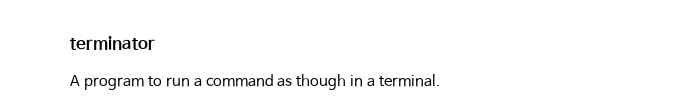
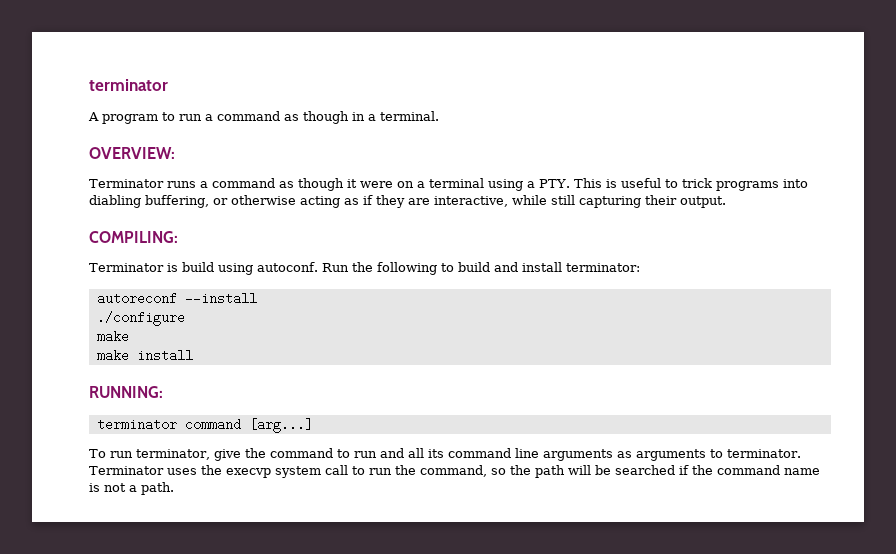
+ OVERVIEW:
+ Terminator runs a command as though it were on a terminal using a PTY. This is useful to trick programs into diabling buffering, or otherwise acting as if they are interactive, while still capturing their output.
+ COMPILING:
+ Terminator is build using autoconf. Run the following to build and install terminator:
+ autoreconf --install
+ ./configure
+ make
+ make install
+ RUNNING:
+ terminator command [arg...]
+ To run terminator, give the command to run and all its command line arguments as arguments to terminator. Terminator uses the execvp system call to run the command, so the path will be searched if the command name is not a path.

